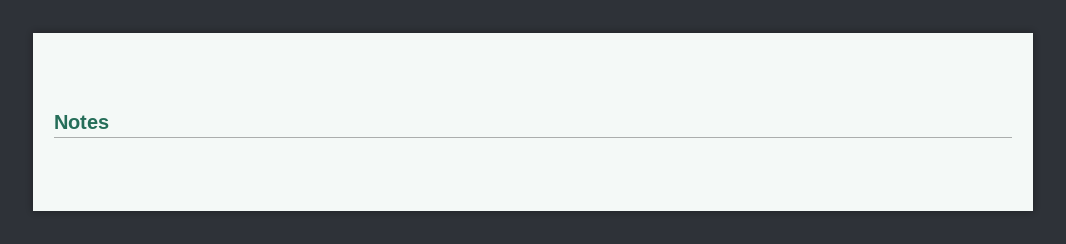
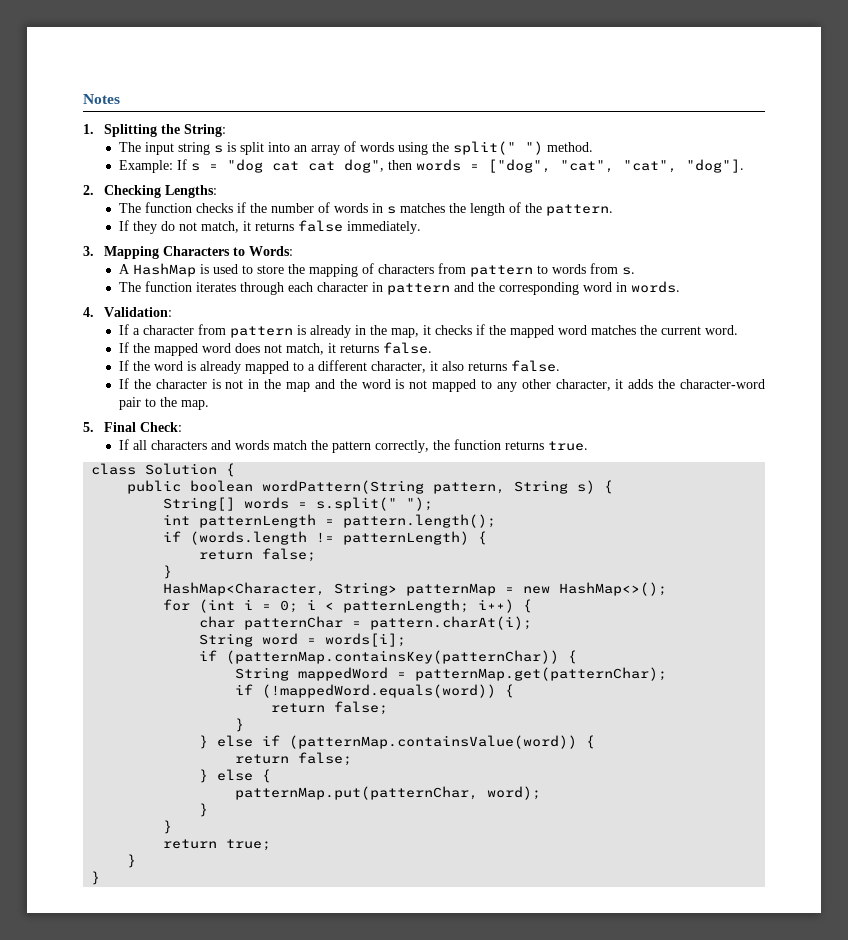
+ 1. Splitting the String:
+ The input string s is split into an array of words using the split(" ") method.
+ Example: If s = "dog cat cat dog", then words = ["dog", "cat", "cat", "dog"].
+ 2. Checking Lengths:
+ The function checks if the number of words in s matches the length of the pattern.
+ If they do not match, it returns false immediately.
+ 3. Mapping Characters to Words:
+ A HashMap is used to store the mapping of characters from pattern to words from s.
+ The function iterates through each character in pattern and the corresponding word in words.
+ 4. Validation:
+ If a character from pattern is already in the map, it checks if the mapped word matches the current word.
+ If the mapped word does not match, it returns false.
+ If the word is already mapped to a different character, it also returns false.
+ If the character is not in the map and the word is not mapped to any other character, it adds the character-word pair to the map.
+ 5. Final Check:
+ If all characters and words match the pattern correctly, the function returns true.
+ class Solution {
+ public boolean wordPattern(String pattern, String s) {
+ String[] words = s.split(" ");
+ int patternLength = pattern.length();
+ if (words.length != patternLength) {
+ return false;
+ }
+ HashMap<Character, String> patternMap = new HashMap<>();
+ for (int i = 0; i < patternLength; i++) {
+ char patternChar = pattern.charAt(i);
+ String word = words[i];
+ if (patternMap.containsKey(patternChar)) {
+ String mappedWord = patternMap.get(patternChar);
+ if (!mappedWord.equals(word)) {
+ return false;
+ }
+ } else if (patternMap.containsValue(word)) {
+ return false;
+ } else {
+ patternMap.put(patternChar, word);
+ }
+ }
+ return true;
+ }
+ }

